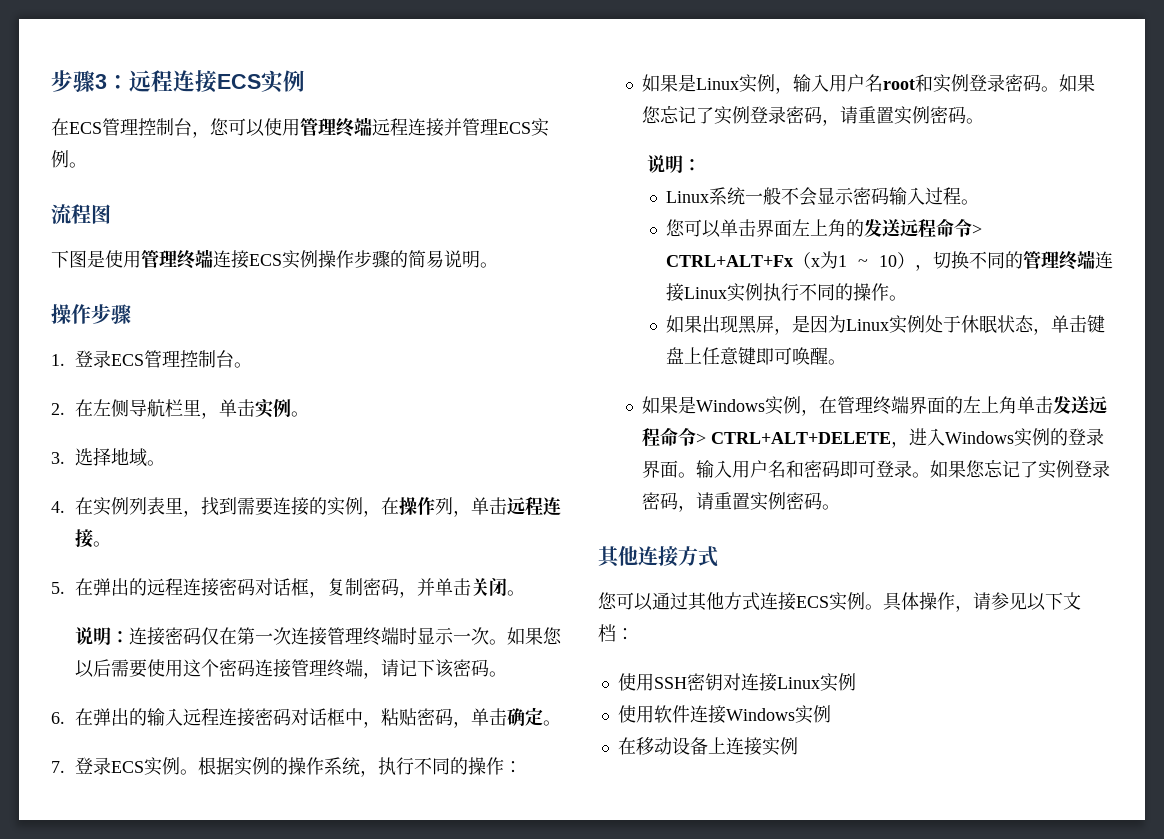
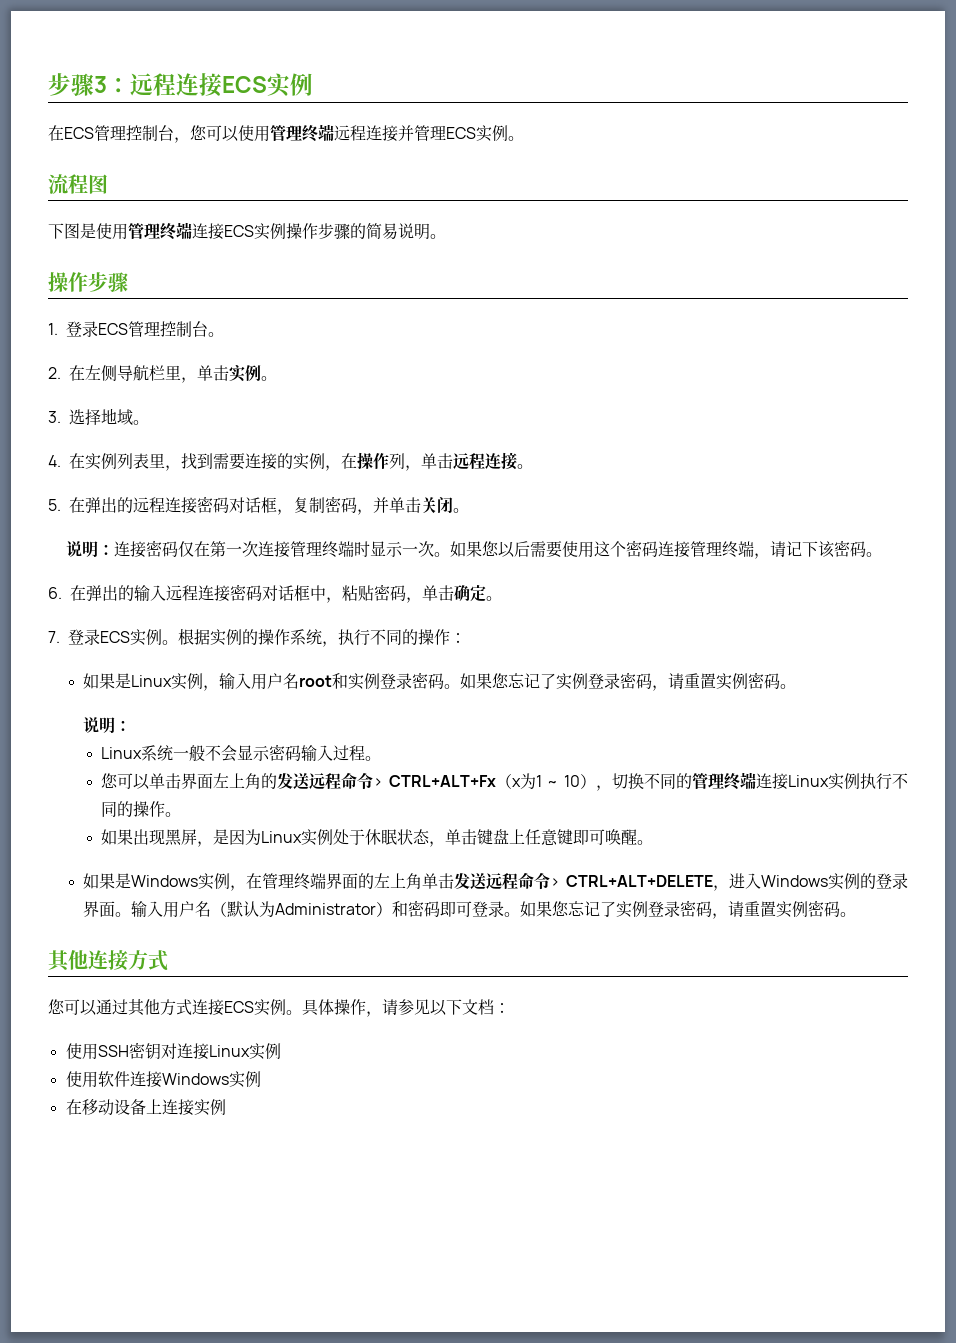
- 输入用户名和密码即可登录。
+ 输入用户名（默认为Administrator）和密码即可登录。

